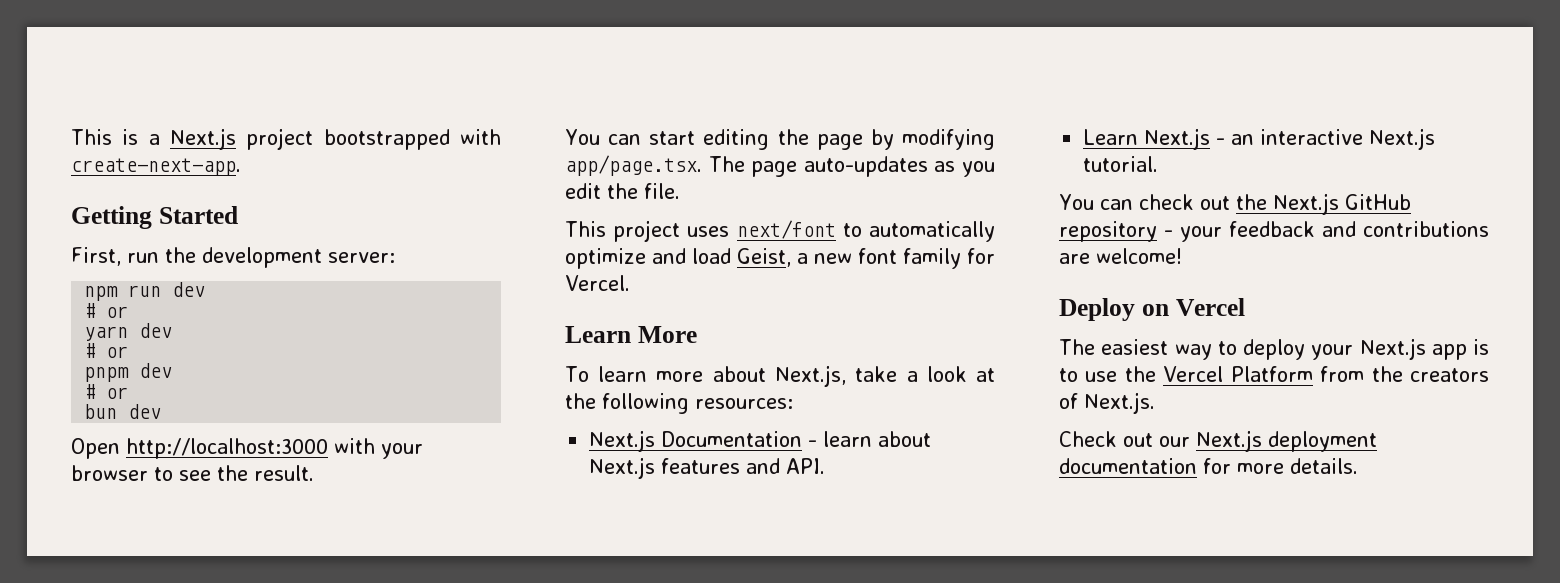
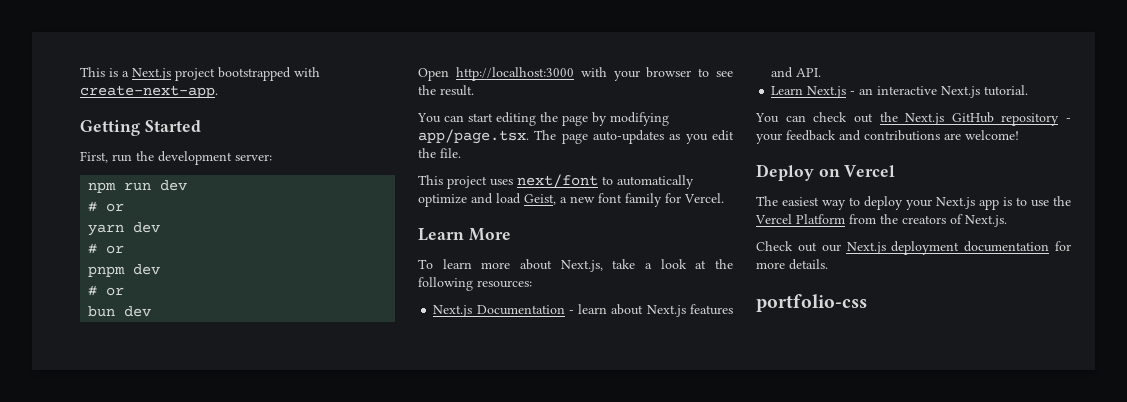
+ portfolio-css

